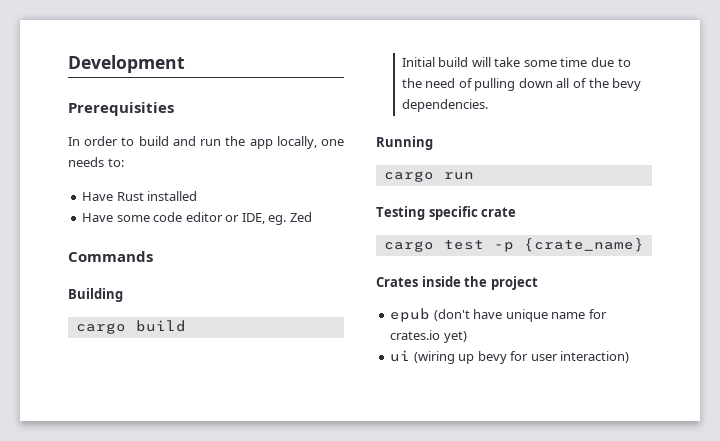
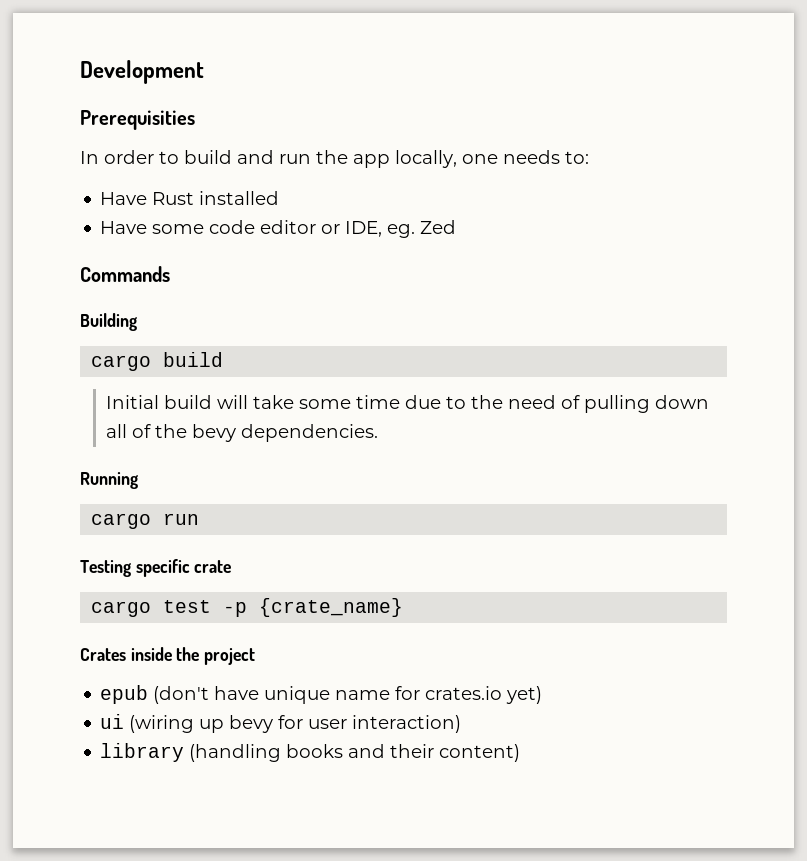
+ library (handling books and their content)

